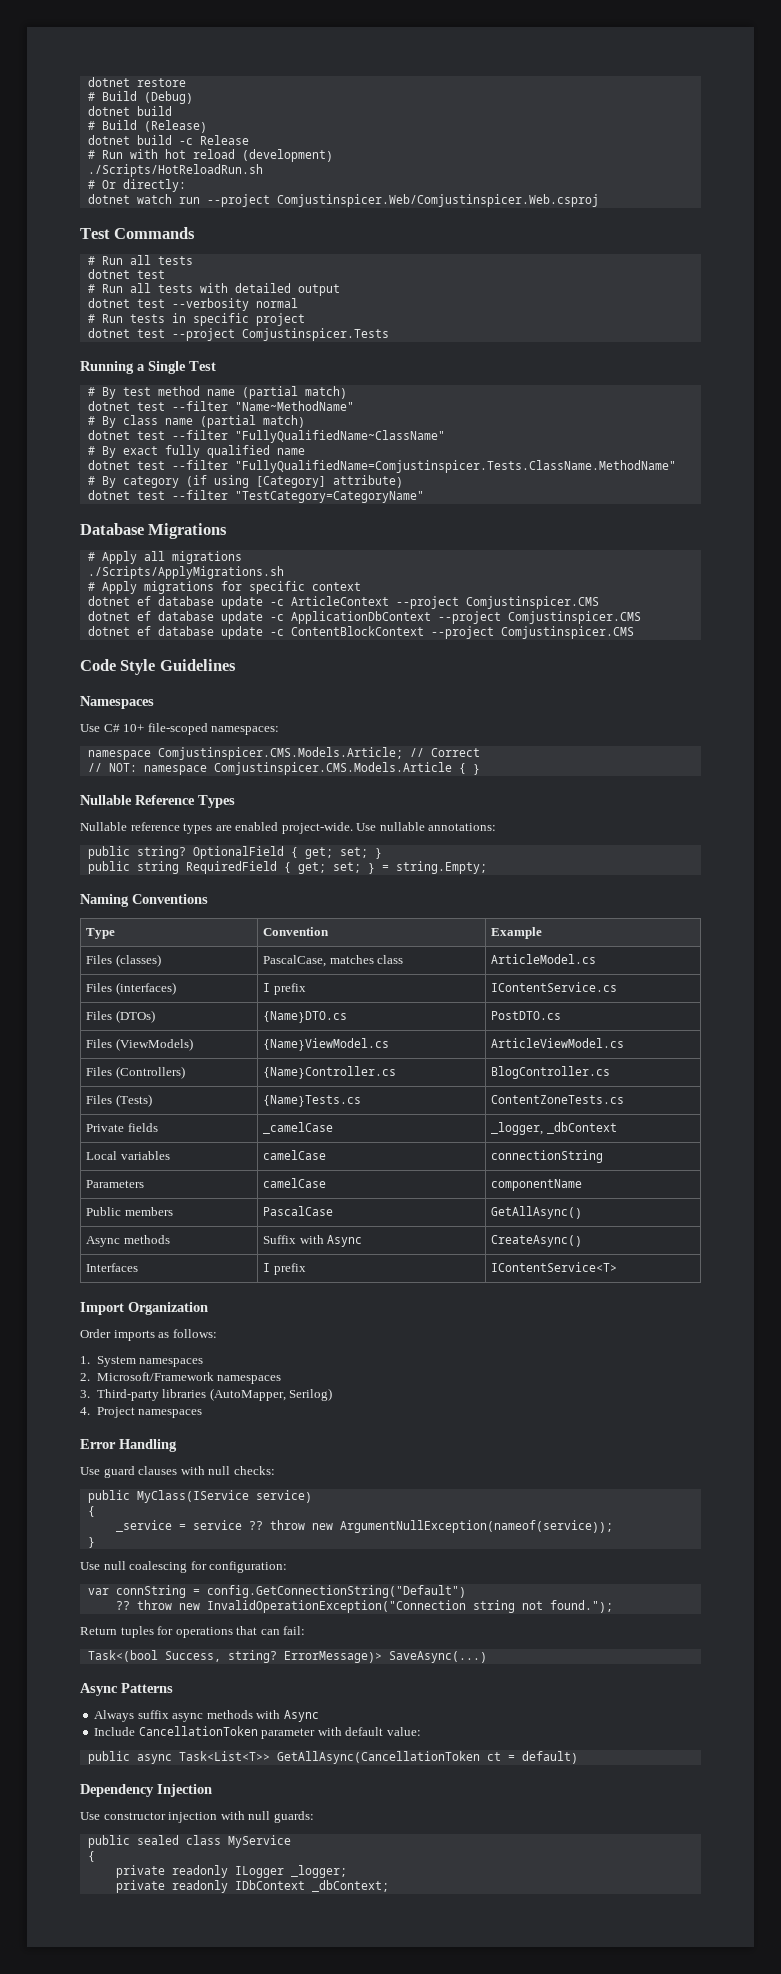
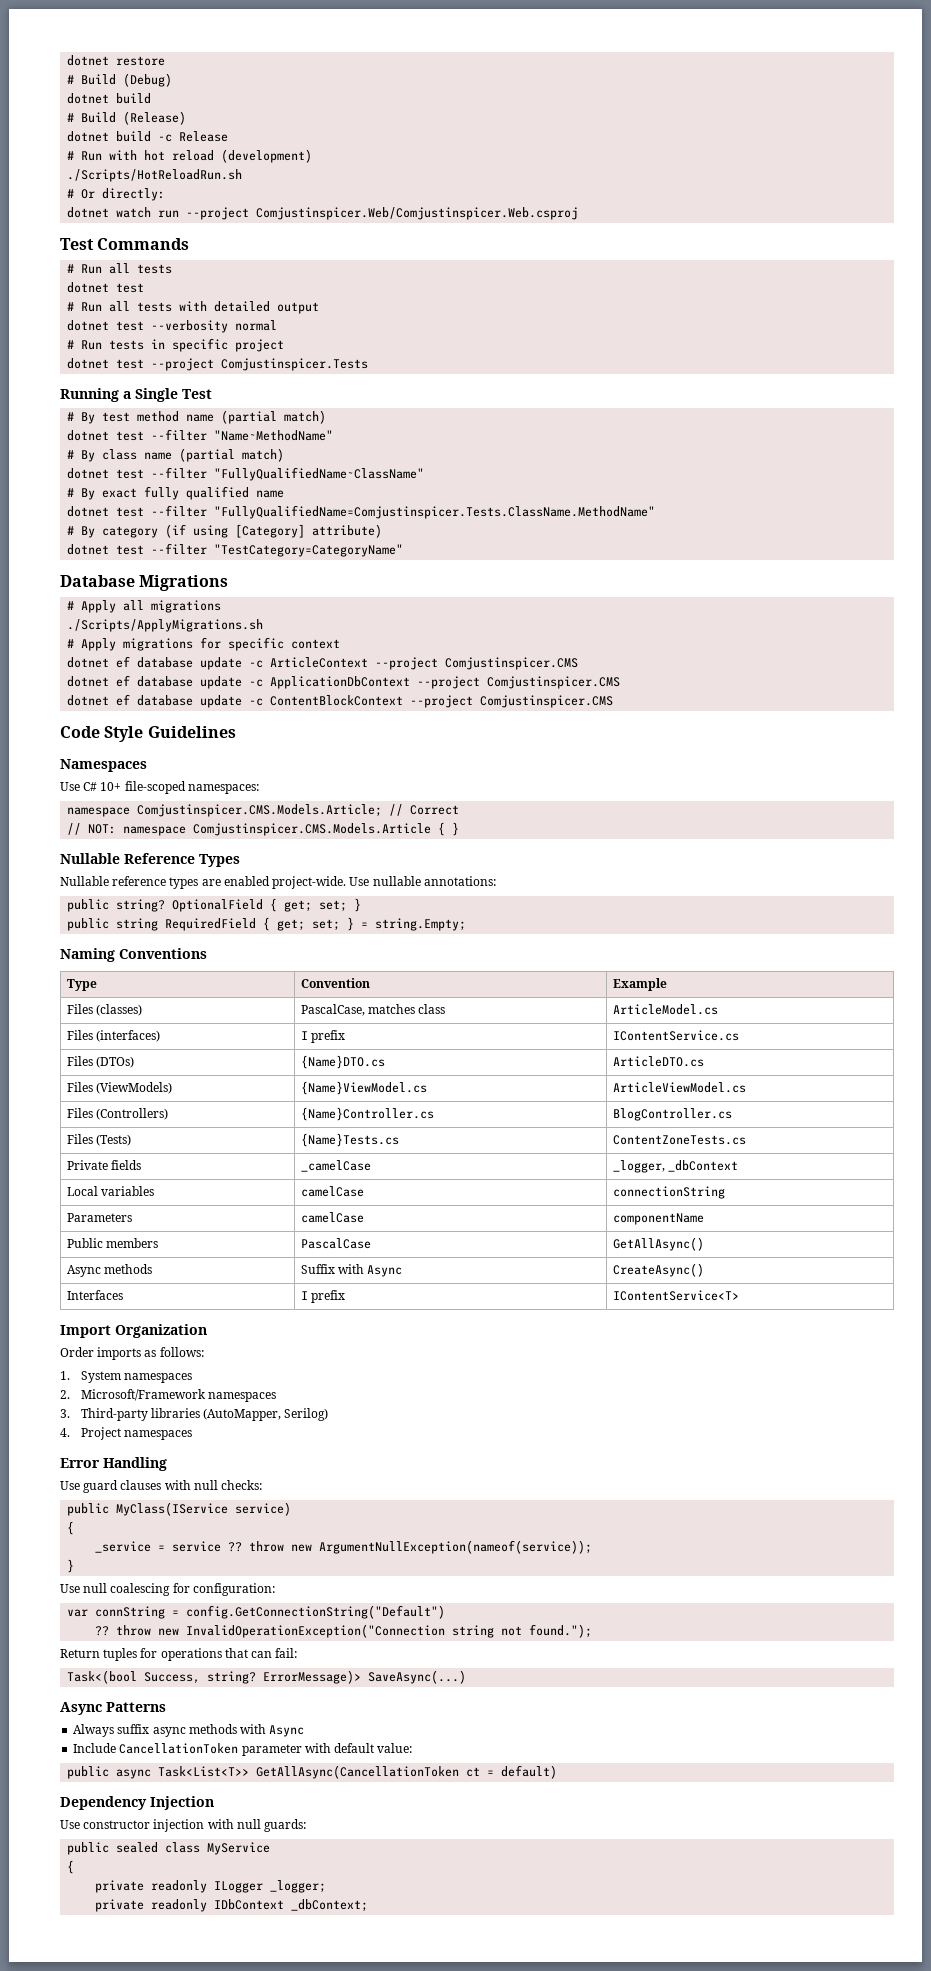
- Files (DTOs) | {Name}DTO.cs | PostDTO.cs
+ Files (DTOs) | {Name}DTO.cs | ArticleDTO.cs

